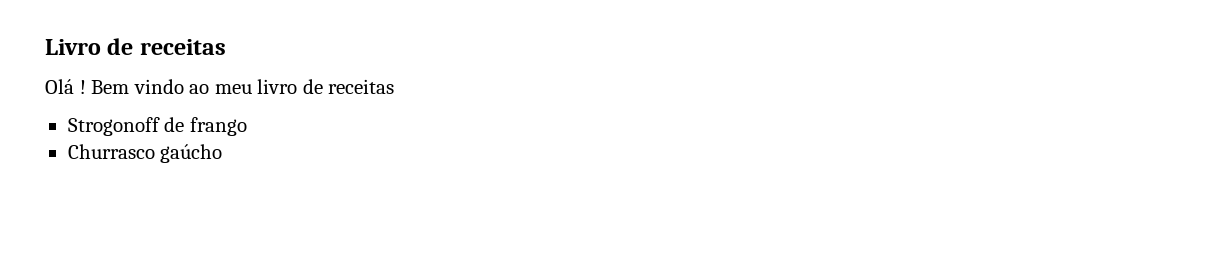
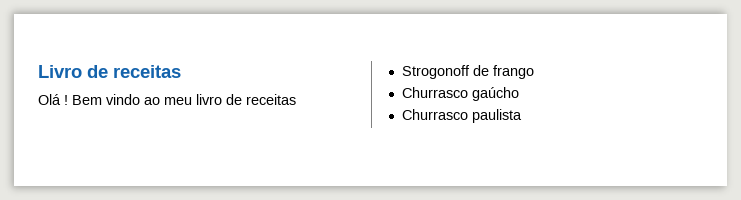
+ Churrasco paulista

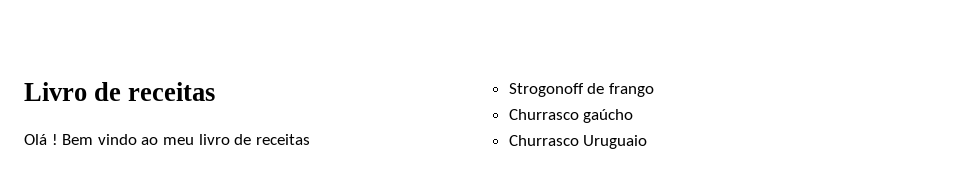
- Churrasco paulista
+ Churrasco Uruguaio

